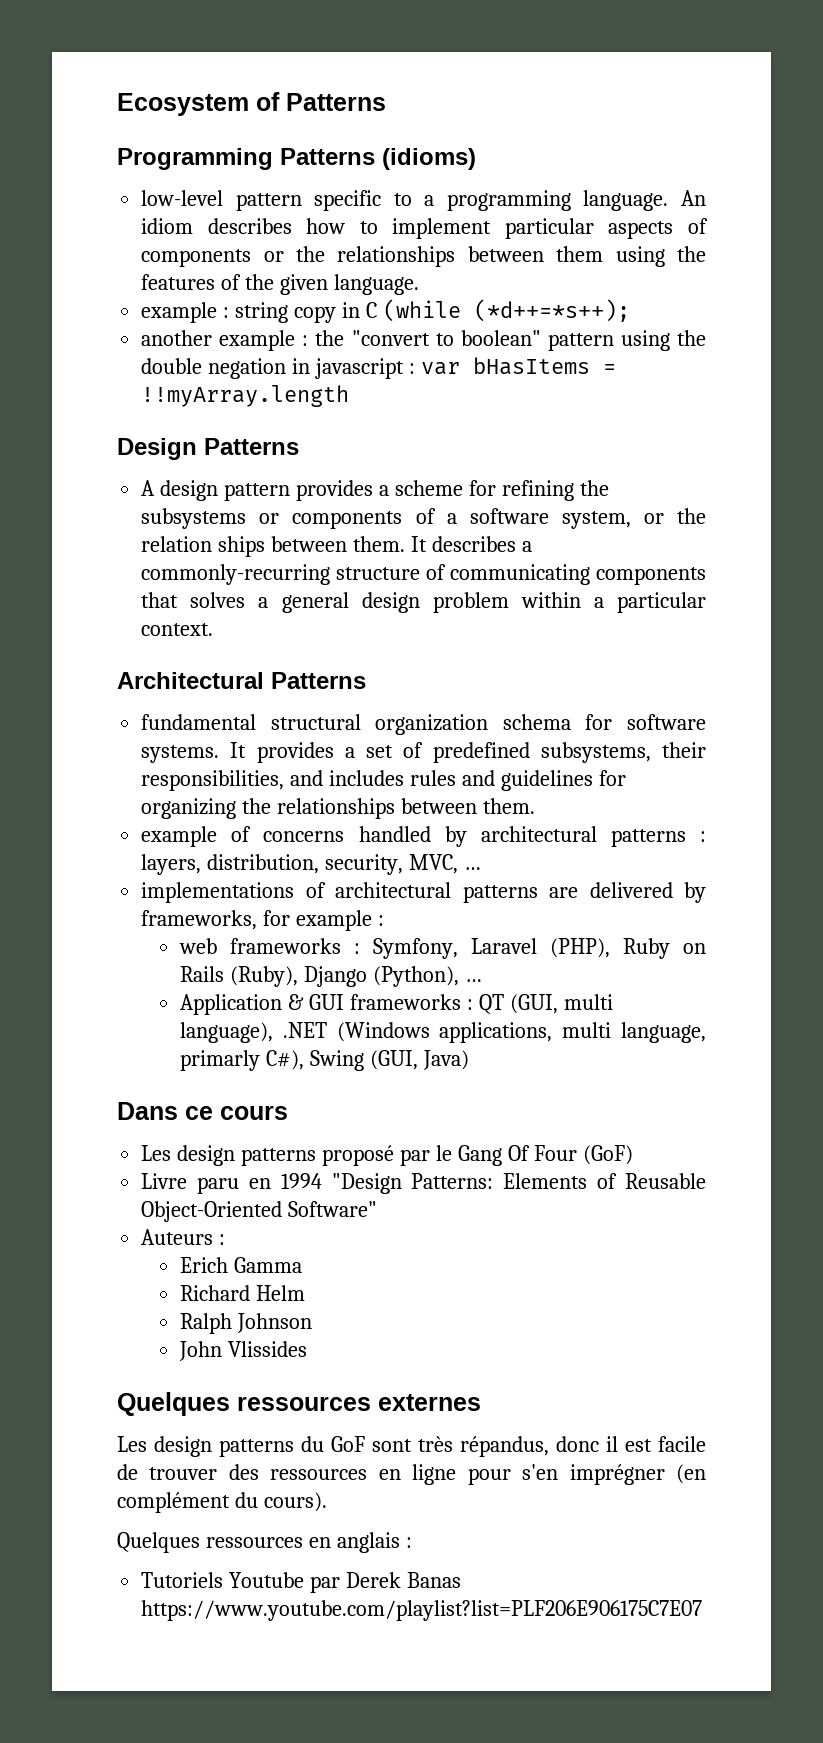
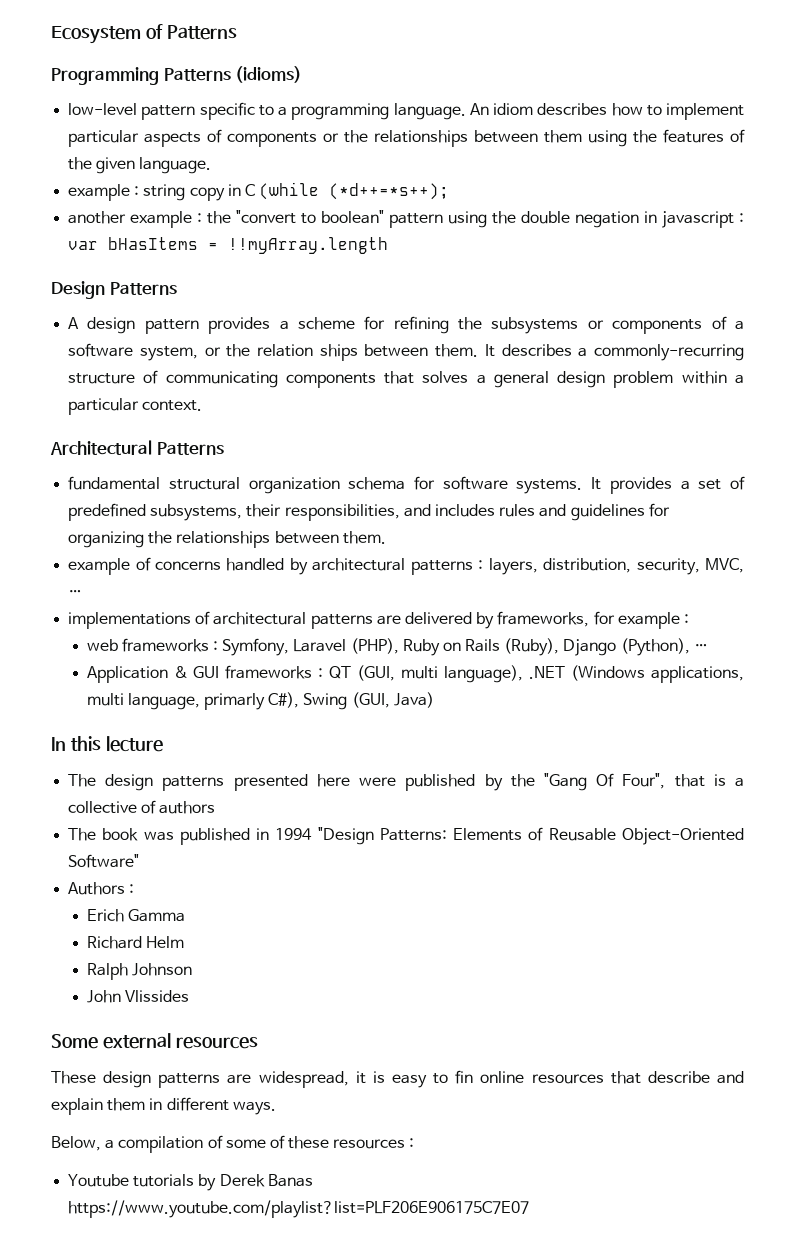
- Dans ce cours
- Les design patterns proposé par le Gang Of Four (GoF)
- Livre paru en 1994 "Design Patterns: Elements of Reusable Object-Oriented Software"
+ In this lecture
+ The design patterns presented here were published by the "Gang Of Four", that is a collective of authors
+ The book was published in 1994 "Design Patterns: Elements of Reusable Object-Oriented Software"
- Auteurs :
+ Authors :
- Quelques ressources externes
- Les design patterns du GoF sont très répandus, donc il est facile de trouver des ressources en ligne pour s'en imprégner (en complément du cours).
- Quelques ressources en anglais :
- Tutoriels Youtube par Derek Banas https://www.youtube.com/playlist?list=PLF206E906175C7E07
+ Some external resources
+ These design patterns are widespread, it is easy to fin online resources that describe and explain them in different ways.
+ Below, a compilation of some of these resources :
+ Youtube tutorials by Derek Banas https://www.youtube.com/playlist?list=PLF206E906175C7E07

